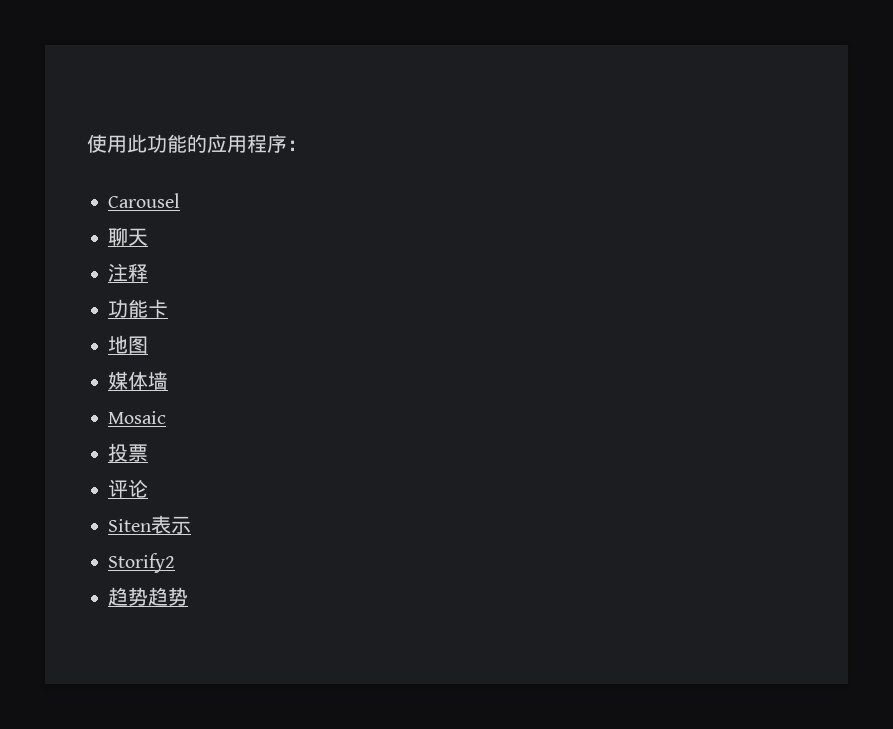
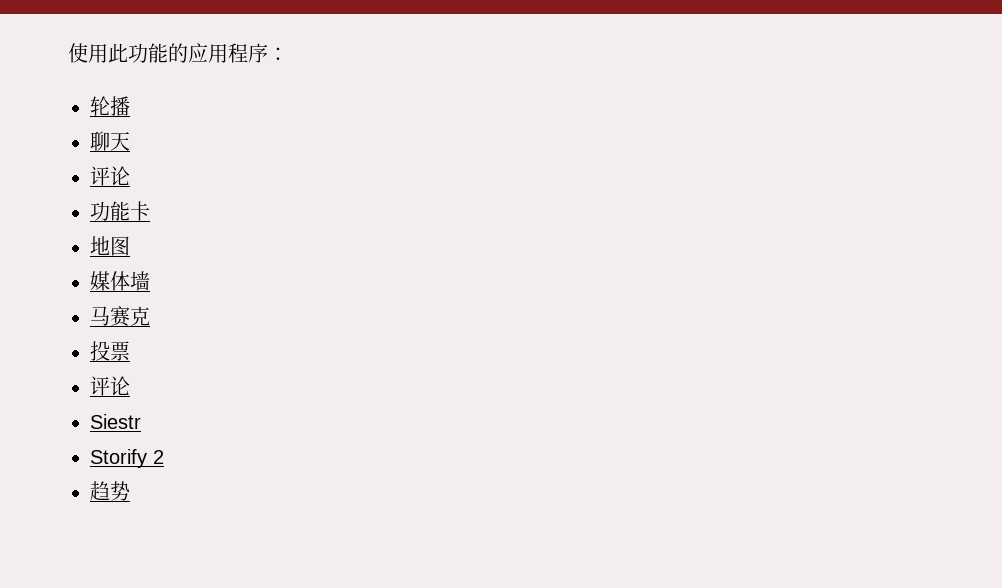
- Carousel
+ 轮播
  聊天
- 注释
+ 评论
- Mosaic
+ 马赛克
- Siten表示
- Storify2
- 趋势趋势
+ Siestr
+ Storify 2
+ 趋势

